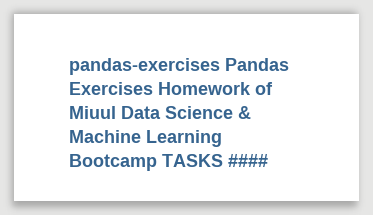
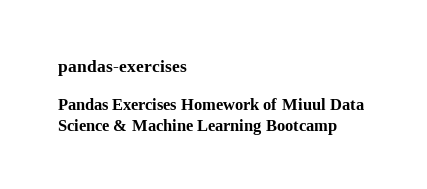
- pandas-exercises Pandas Exercises Homework of Miuul Data Science & Machine Learning Bootcamp TASKS ####
+ pandas-exercises
+ Pandas Exercises Homework of Miuul Data Science & Machine Learning Bootcamp

